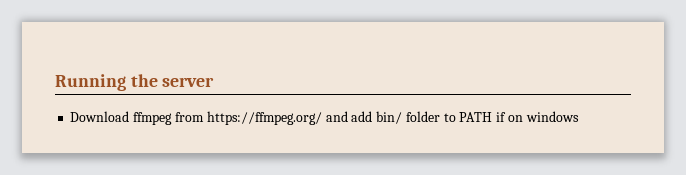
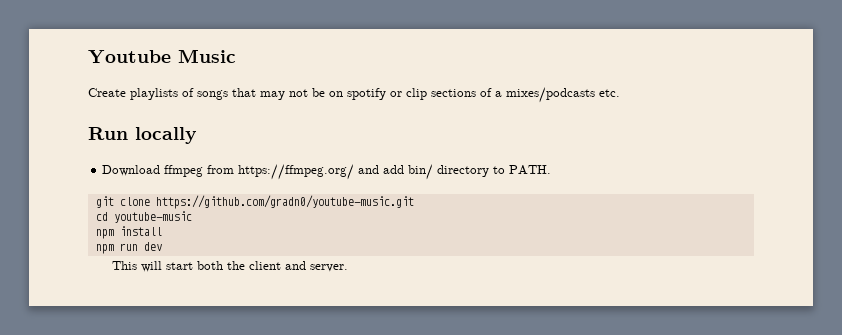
- Running the server
+ Youtube Music
+ Create playlists of songs that may not be on spotify or clip sections of a mixes/podcasts etc.
+ Run locally
- Download ffmpeg from https://ffmpeg.org/ and add bin/ folder to PATH if on windows
+ Download ffmpeg from https://ffmpeg.org/ and add bin/ directory to PATH.
+ git clone https://github.com/gradn0/youtube-music.git
+ cd youtube-music
+ npm install
+ npm run dev
+ This will start both the client and server.

